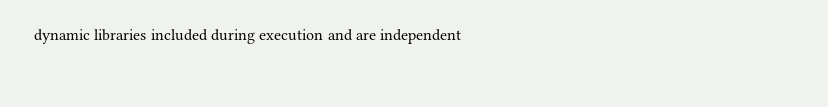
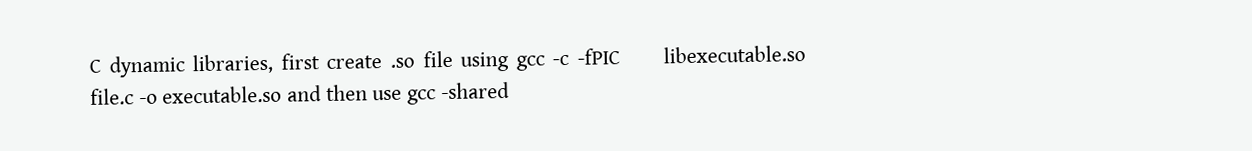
- dynamic libraries included during execution and are independent
+ C dynamic libraries, first create .so file using gcc -c -fPIC file.c -o executable.so and then use gcc -shared libexecutable.so

